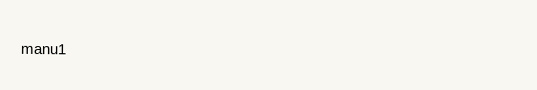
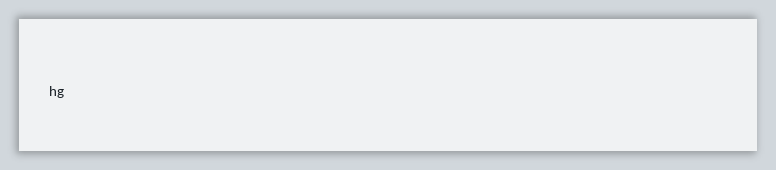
- manu1
+ hg

